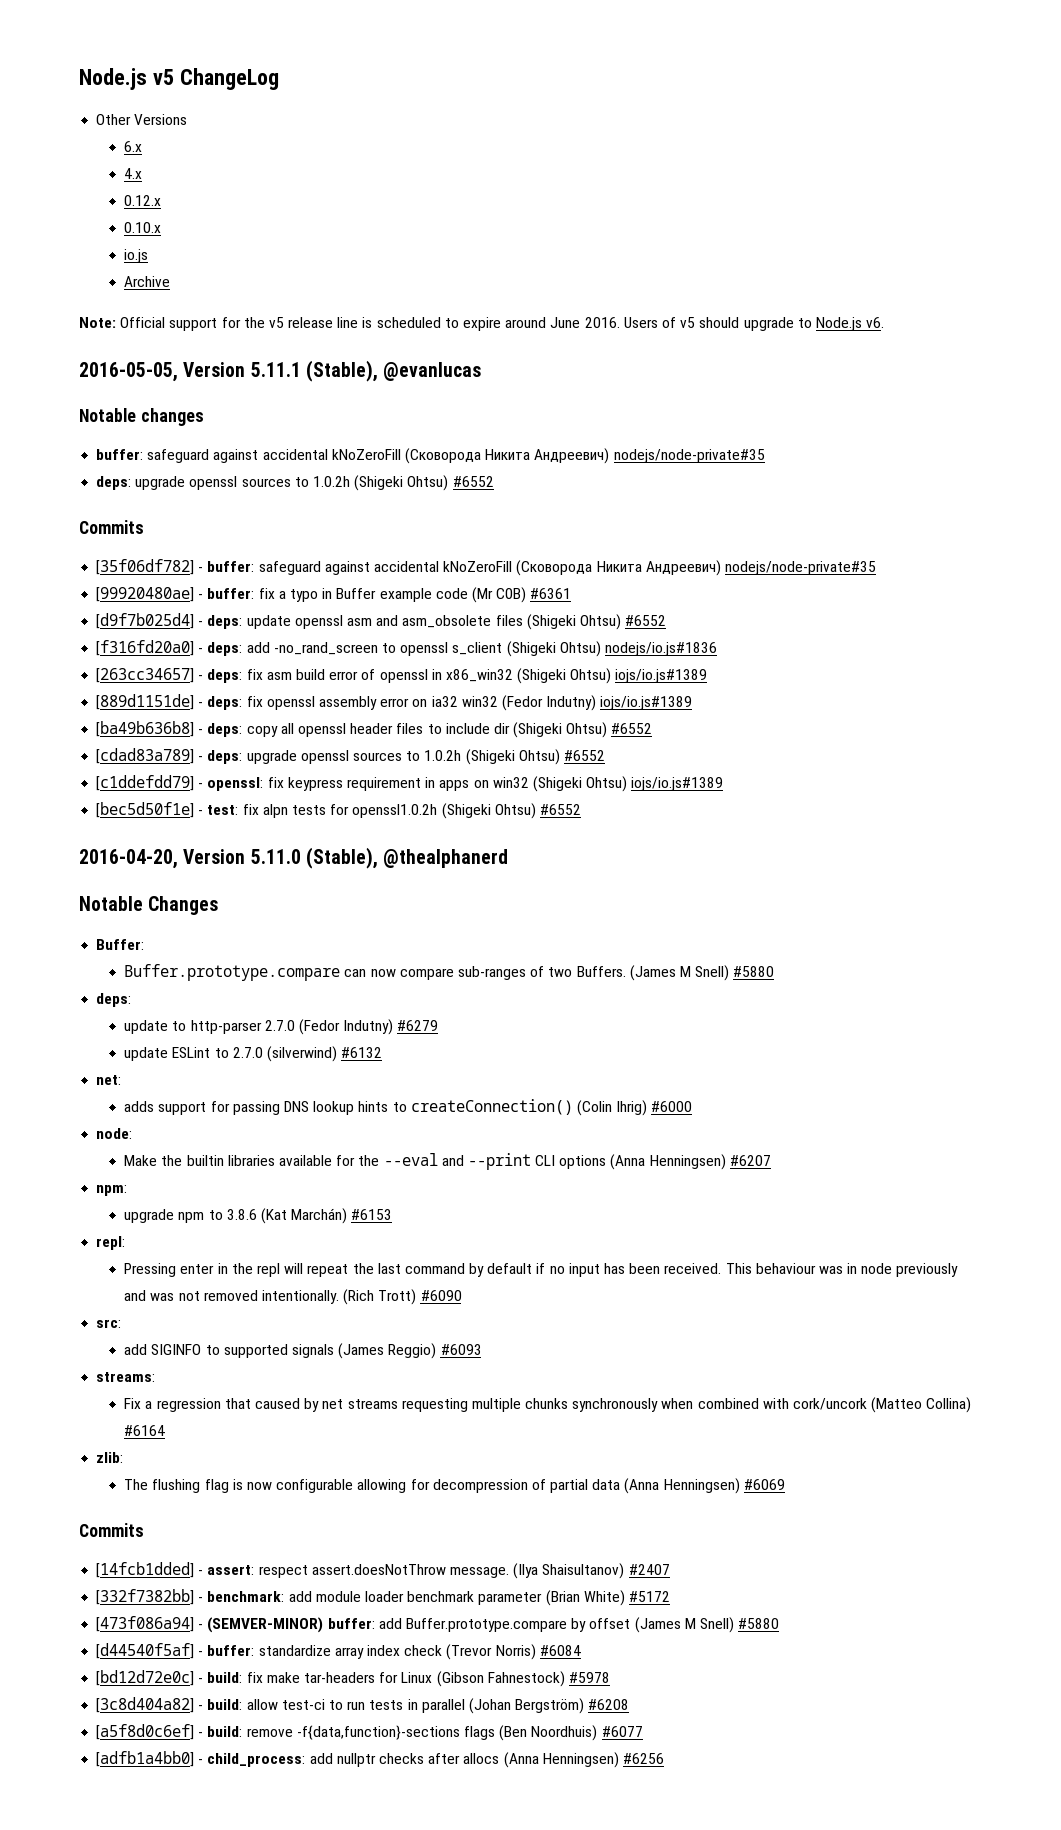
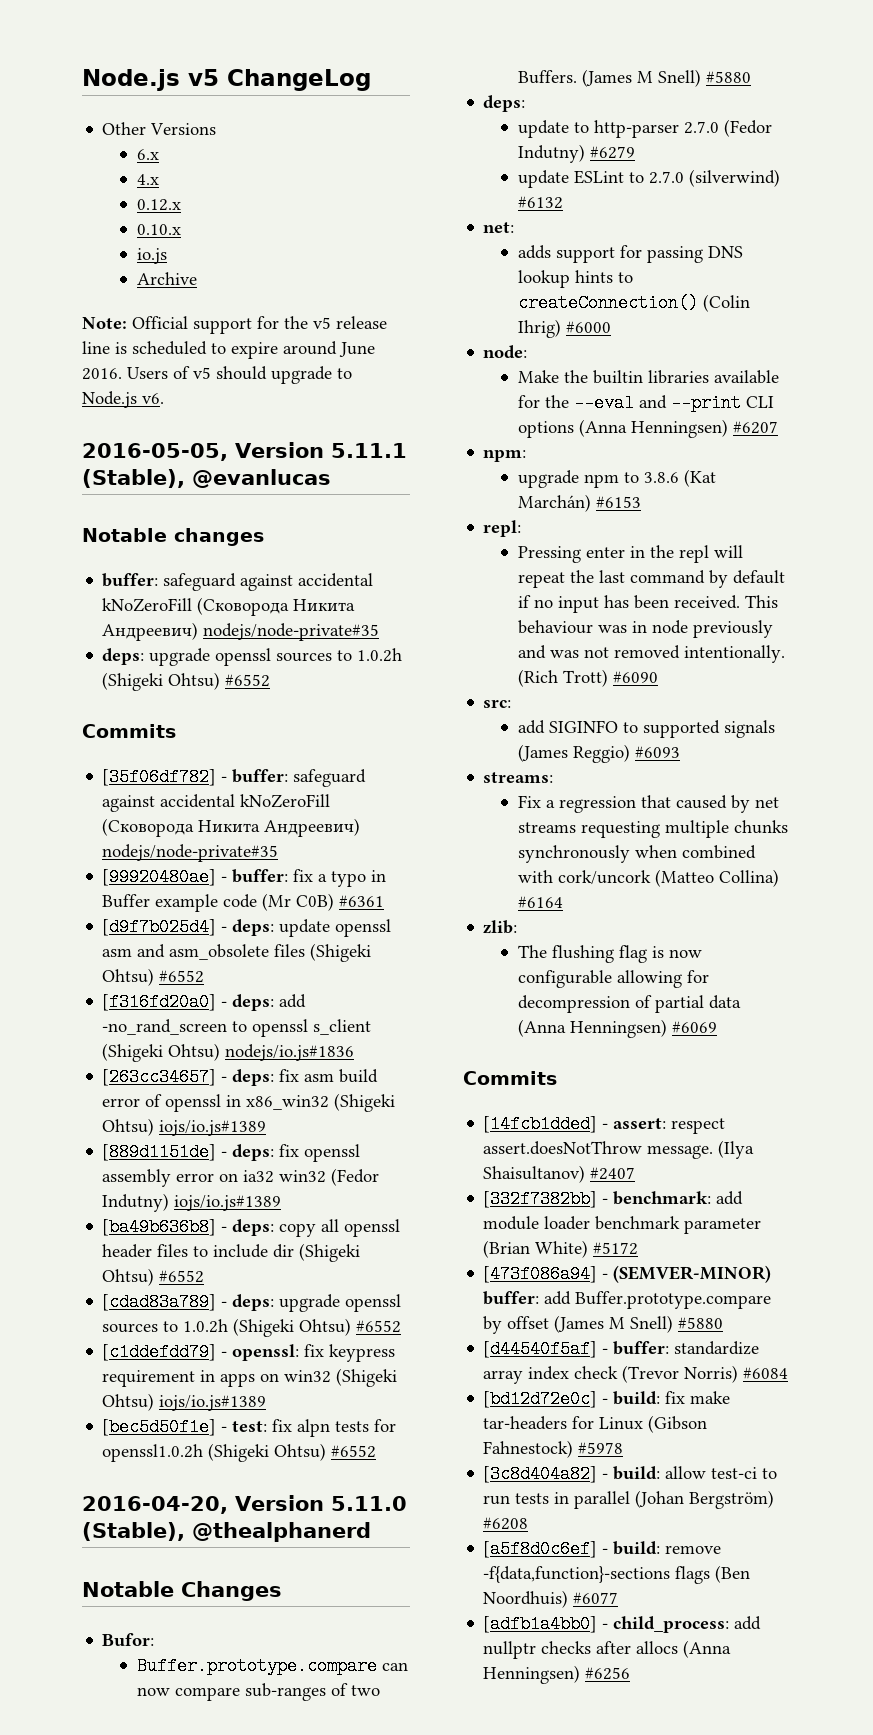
- Buffer:
+ Bufor:

